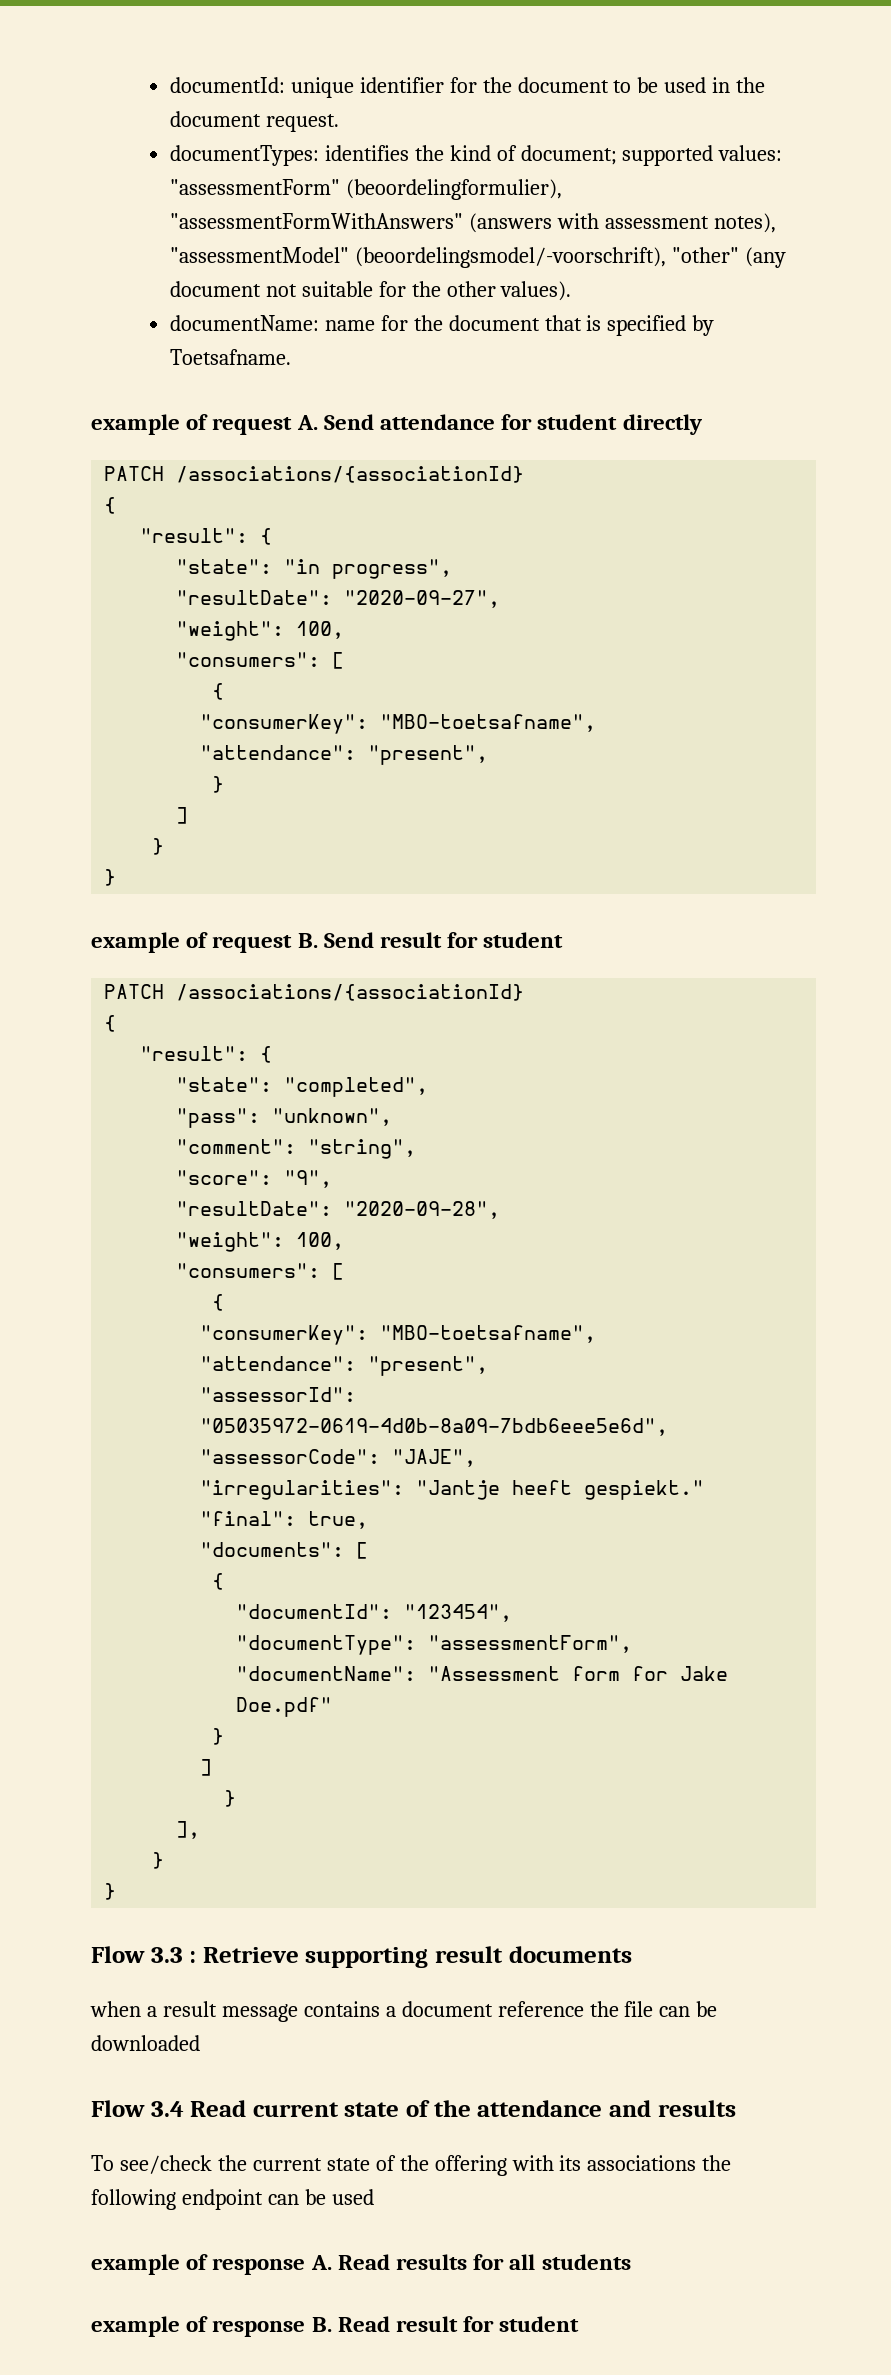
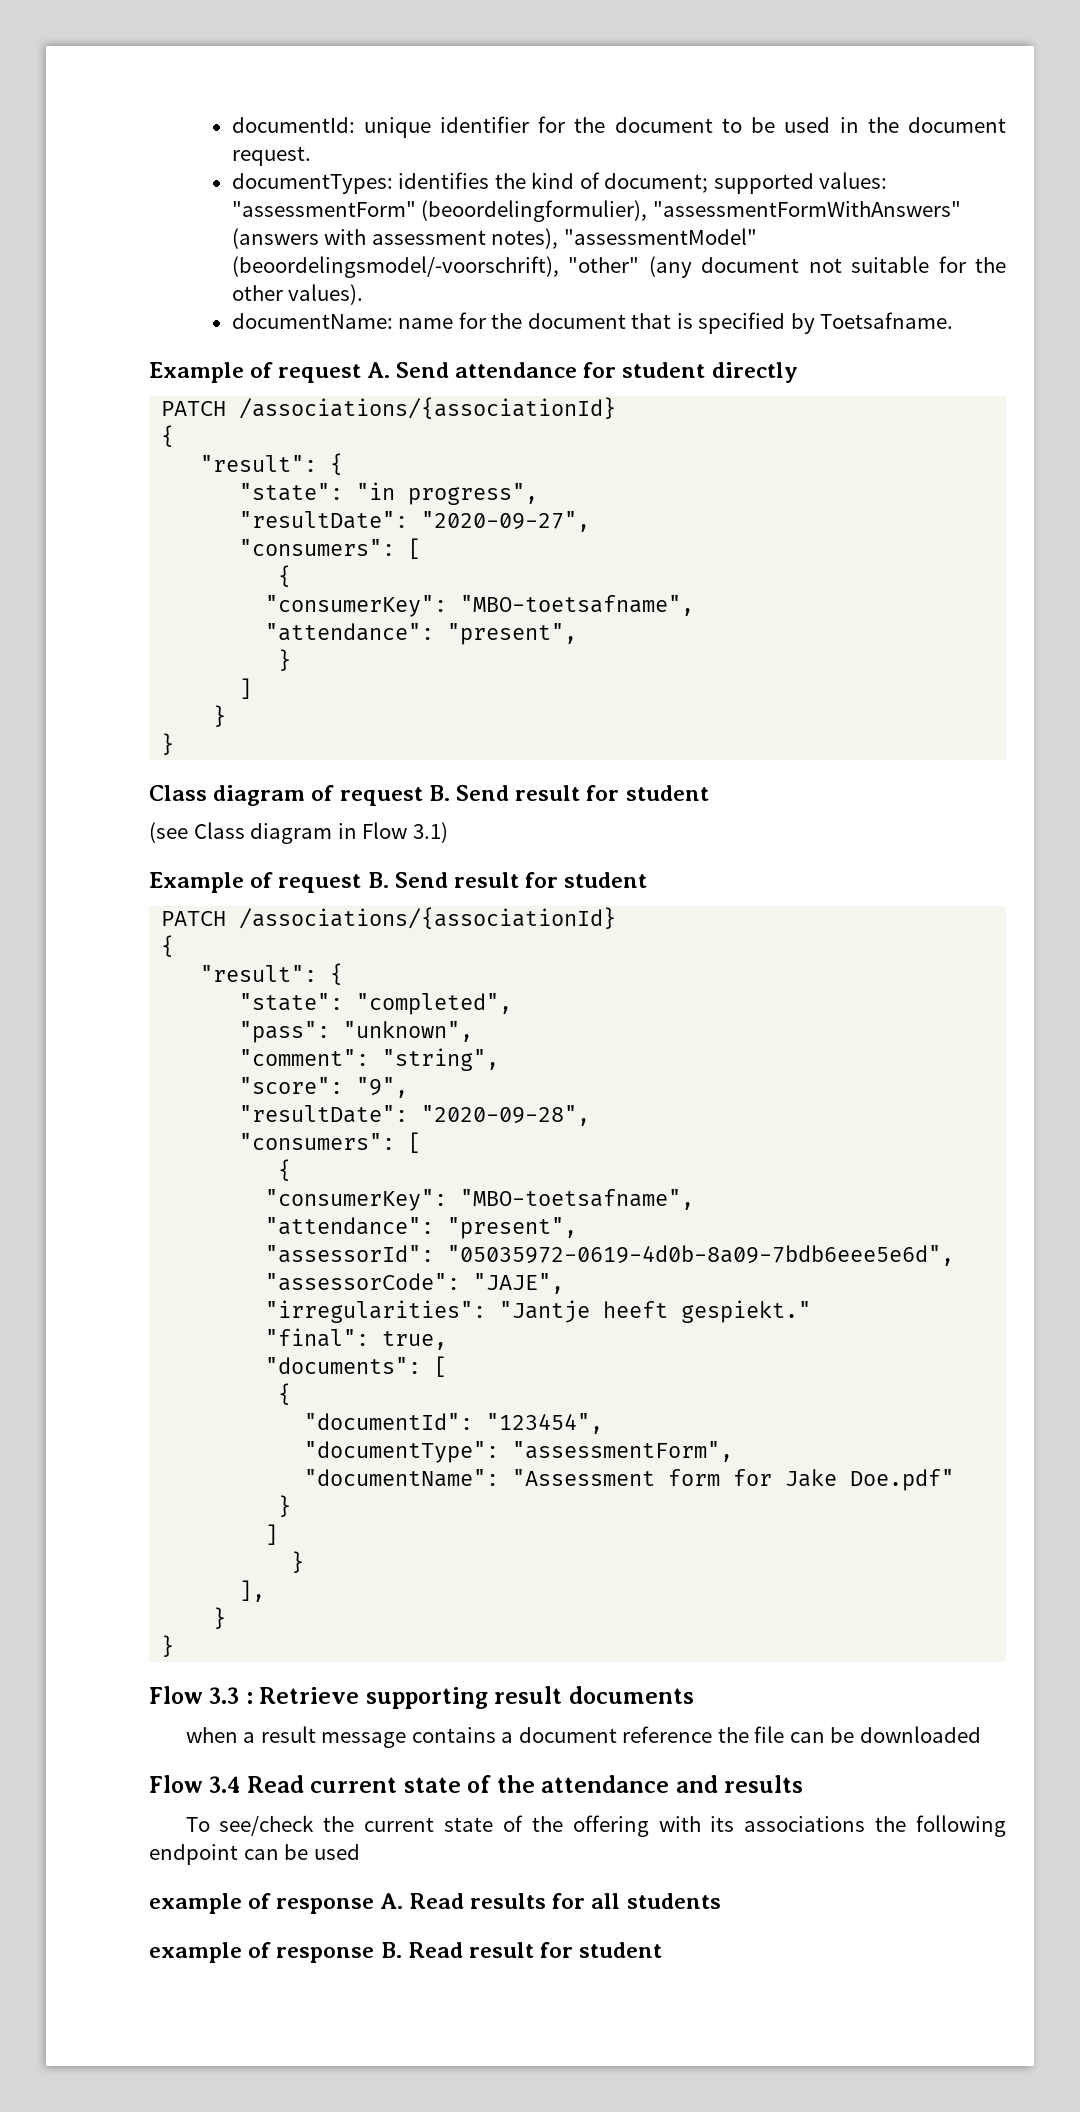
- example of request A. Send attendance for student directly
+ Example of request A. Send attendance for student directly
  "resultDate": "2020-09-27",
- "weight": 100,
- example of request B. Send result for student
+ Class diagram of request B. Send result for student
+ (see Class diagram in Flow 3.1)
+ Example of request B. Send result for student
  "resultDate": "2020-09-28",
- "weight": 100,

